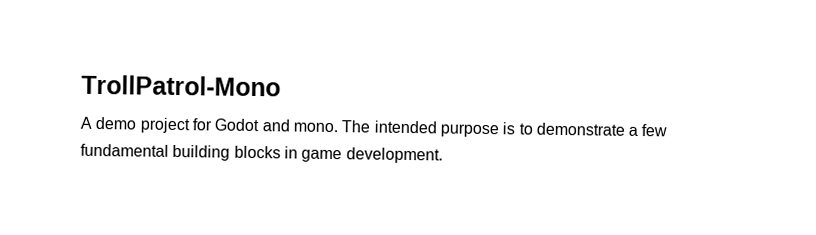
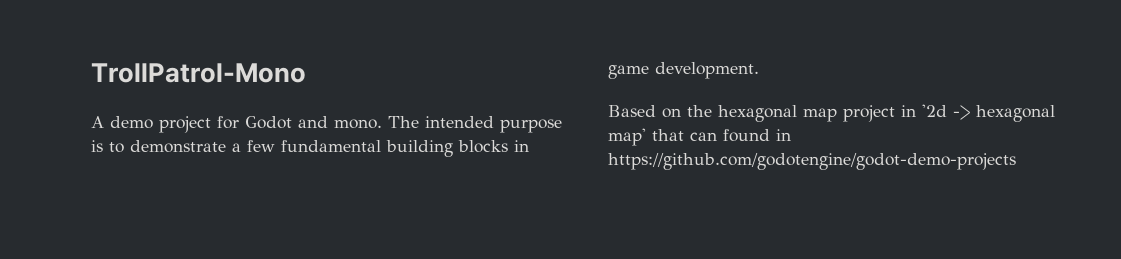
+ Based on the hexagonal map project in '2d -> hexagonal map' that can found in https://github.com/godotengine/godot-demo-projects

